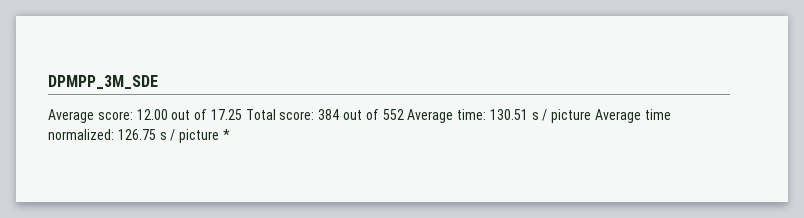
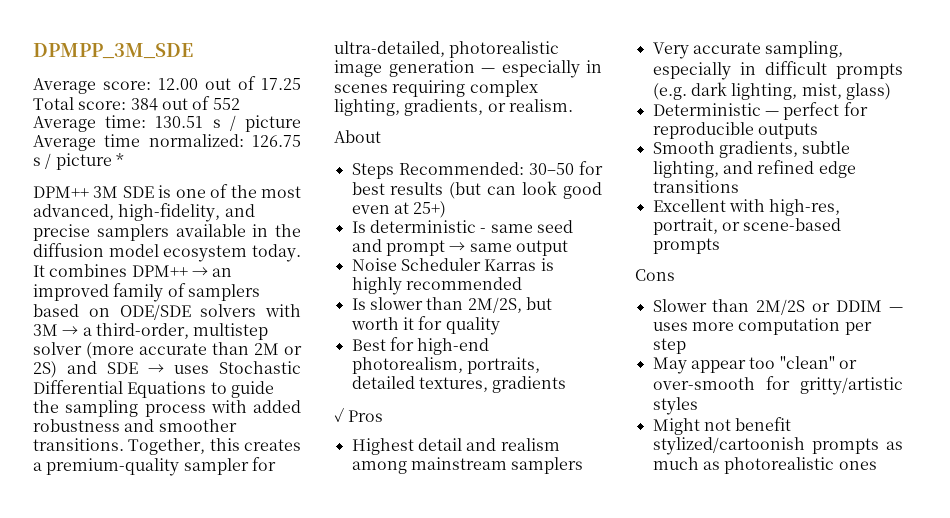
+ DPM++ 3M SDE is one of the most advanced, high-fidelity, and precise samplers available in the diffusion model ecosystem today. It combines DPM++ → an improved family of samplers based on ODE/SDE solvers with 3M → a third-order, multistep solver (more accurate than 2M or 2S) and SDE → uses Stochastic Differential Equations to guide the sampling process with added robustness and smoother transitions. Together, this creates a premium-quality sampler for ultra-detailed, photorealistic image generation — especially in scenes requiring complex lighting, gradients, or realism.
+ About
+ Steps Recommended: 30–50 for best results (but can look good even at 25+)
+ Is deterministic - same seed and prompt → same output
+ Noise Scheduler Karras is highly recommended
+ Is slower than 2M/2S, but worth it for quality
+ Best for high-end photorealism, portraits, detailed textures, gradients
+ ✓ Pros
+ Highest detail and realism among mainstream samplers
+ Very accurate sampling, especially in difficult prompts (e.g. dark lighting, mist, glass)
+ Deterministic — perfect for reproducible outputs
+ Smooth gradients, subtle lighting, and refined edge transitions
+ Excellent with high-res, portrait, or scene-based prompts
+ Cons
+ Slower than 2M/2S or DDIM — uses more computation per step
+ May appear too "clean" or over-smooth for gritty/artistic styles
+ Might not benefit stylized/cartoonish prompts as much as photorealistic ones

